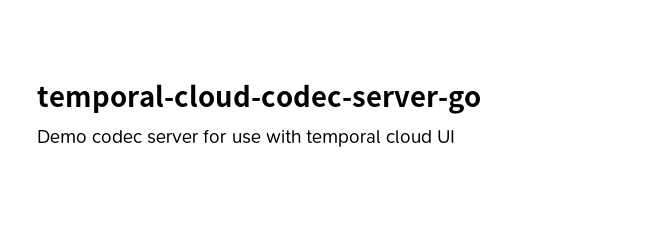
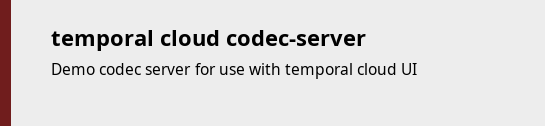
- temporal-cloud-codec-server-go
+ temporal cloud codec-server

